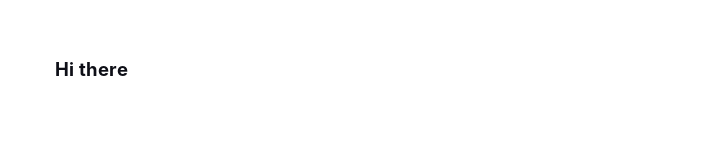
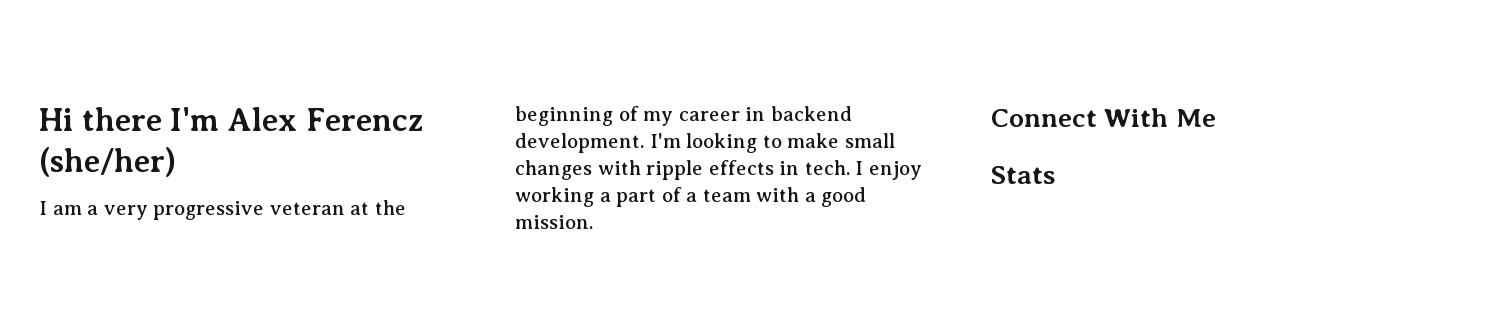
- Hi there
+ Hi there I'm Alex Ferencz (she/her)
+ I am a very progressive veteran at the beginning of my career in backend development. I'm looking to make small changes with ripple effects in tech. I enjoy working a part of a team with a good mission.
+ Connect With Me
+ Stats

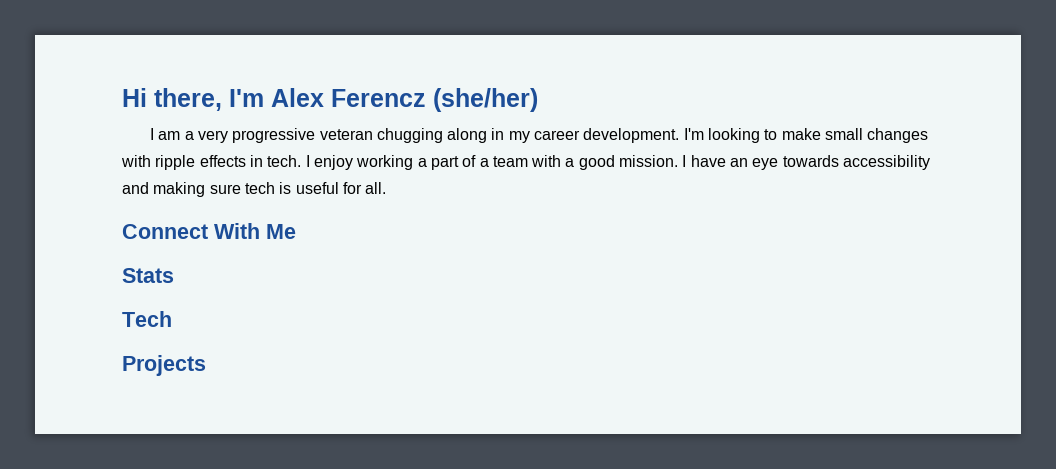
- Hi there I'm Alex Ferencz (she/her)
+ Hi there, I'm Alex Ferencz (she/her)
- I am a very progressive veteran at the beginning of my career in backend development.
+ I am a very progressive veteran chugging along in my career development.
+ I have an eye towards accessibility and making sure tech is useful for all.
+ Tech
+ Projects

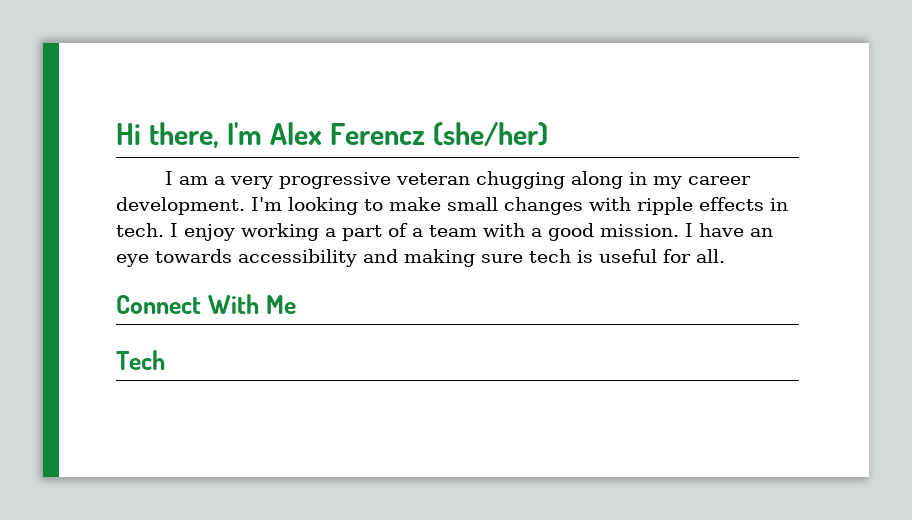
- Stats
- Projects

